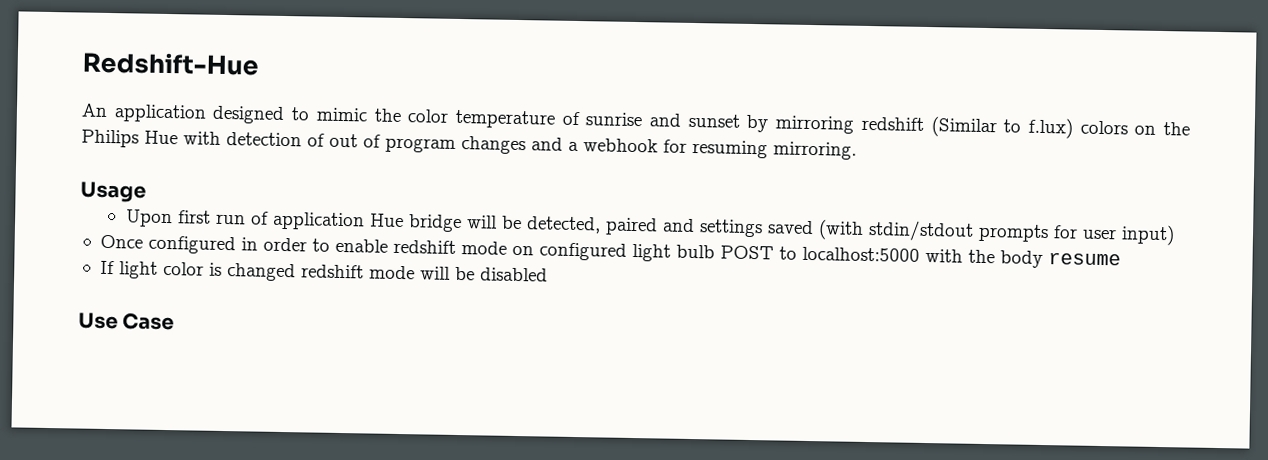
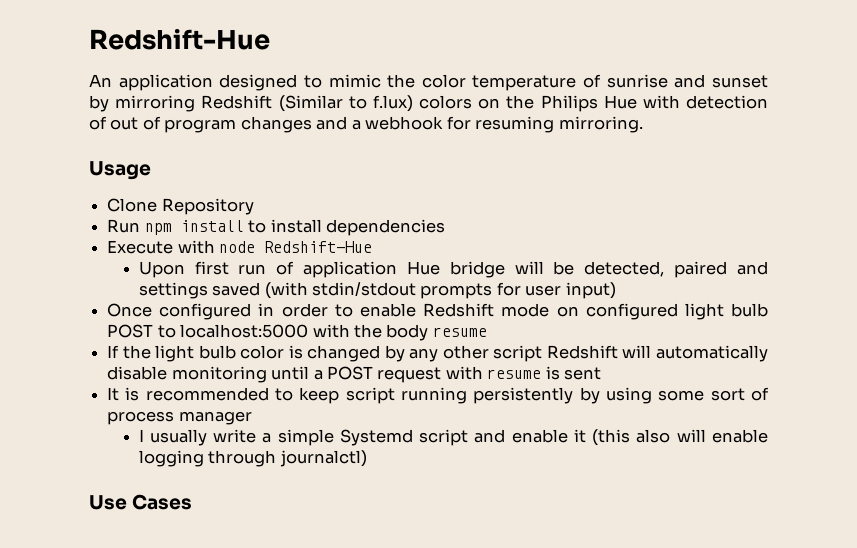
- An application designed to mimic the color temperature of sunrise and sunset by mirroring redshift (Similar to f.lux) colors on the Philips Hue with detection of out of program changes and a webhook for resuming mirroring.
+ An application designed to mimic the color temperature of sunrise and sunset by mirroring Redshift (Similar to f.lux) colors on the Philips Hue with detection of out of program changes and a webhook for resuming mirroring.
+ Clone Repository
+ Run npm install to install dependencies
+ Execute with node Redshift-Hue
- Once configured in order to enable redshift mode on configured light bulb POST to localhost:5000 with the body resume
+ Once configured in order to enable Redshift mode on configured light bulb POST to localhost:5000 with the body resume
- If light color is changed redshift mode will be disabled
+ If the light bulb color is changed by any other script Redshift will automatically disable monitoring until a POST request with resume is sent
+ It is recommended to keep script running persistently by using some sort of process manager
+ I usually write a simple Systemd script and enable it (this also will enable logging through journalctl)
- Use Case
+ Use Cases

